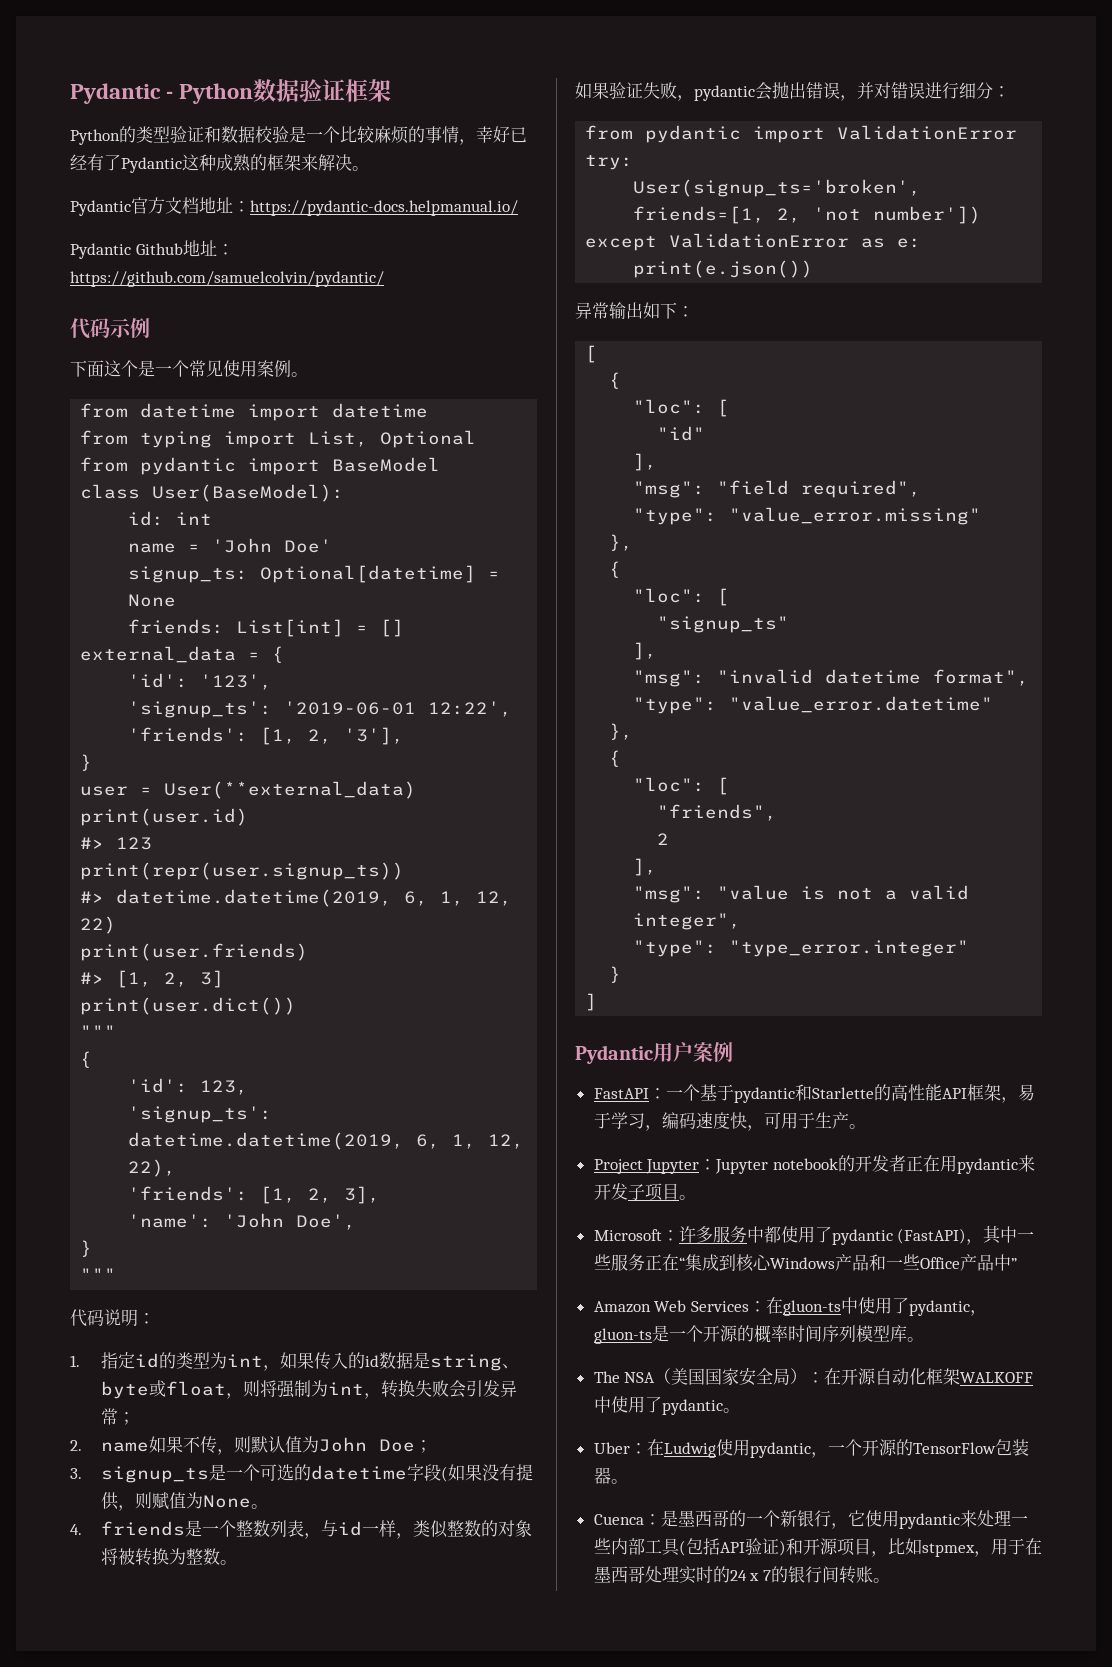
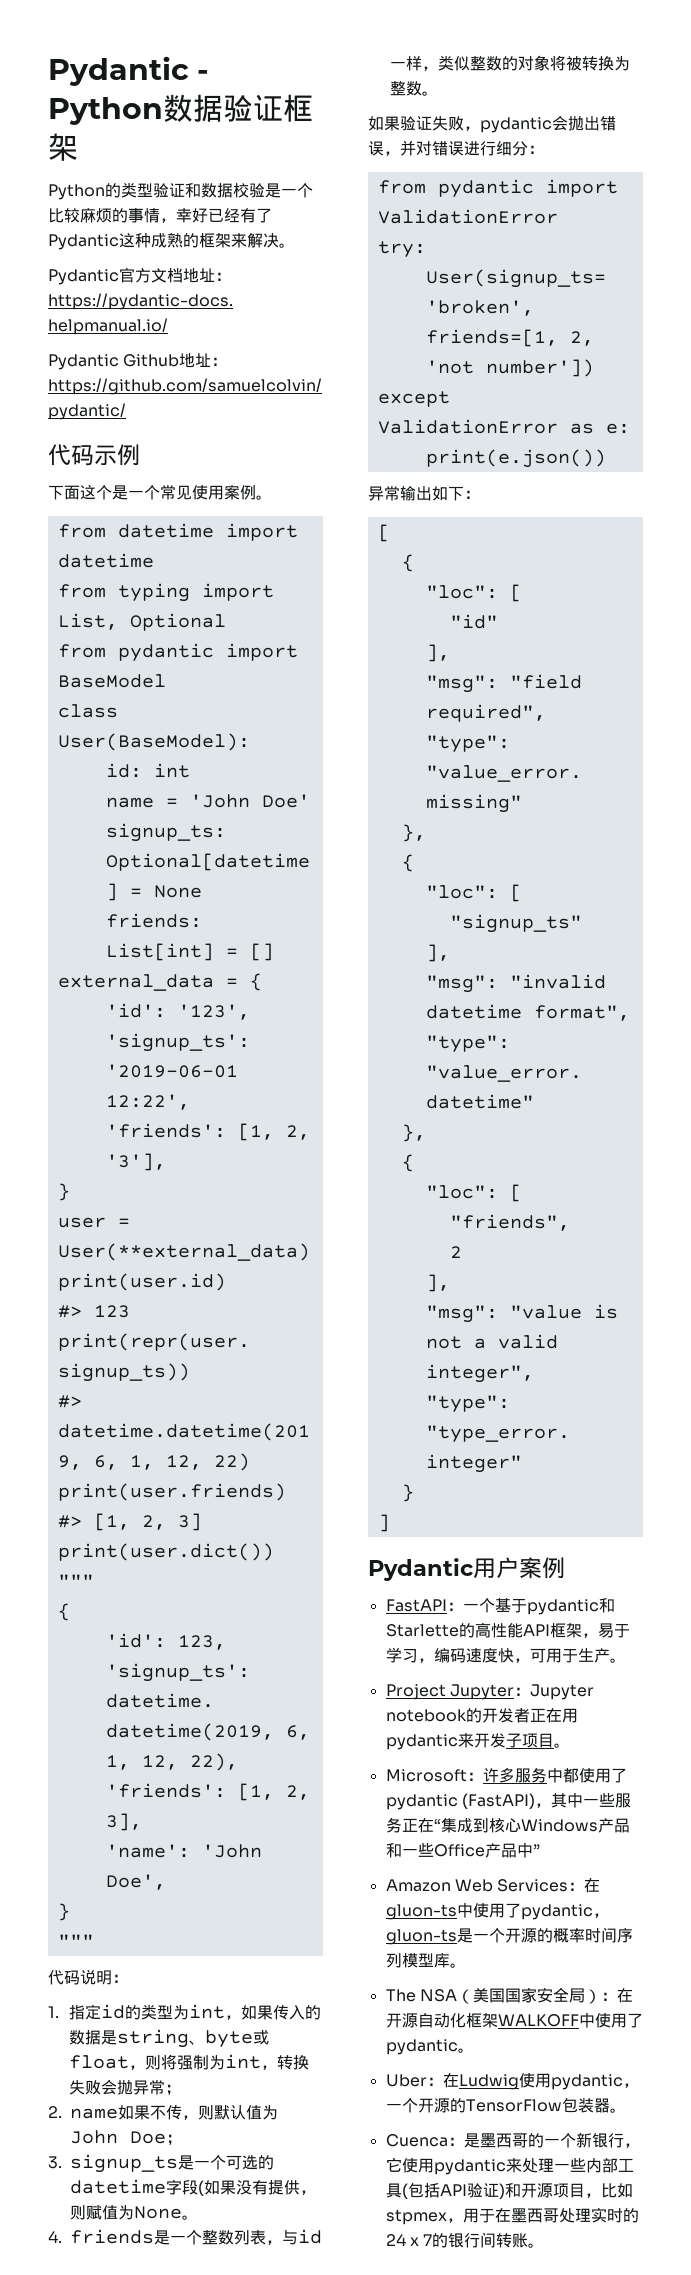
- 1.指定id的类型为int，如果传入的id数据是string、byte或float，则将强制为int，转换失败会引发异常；
+ 1.指定id的类型为int，如果传入的数据是string、byte或float，则将强制为int，转换失败会抛异常；

